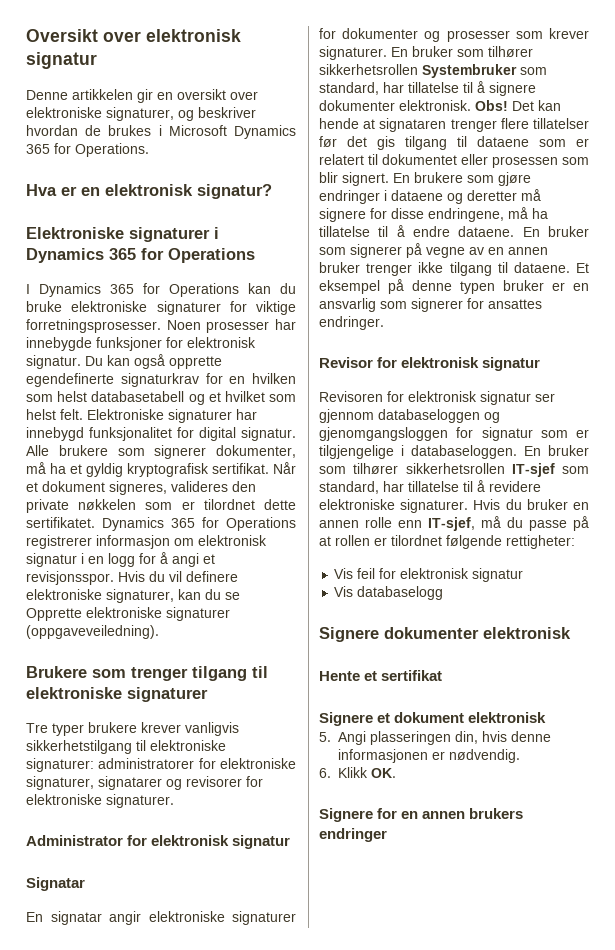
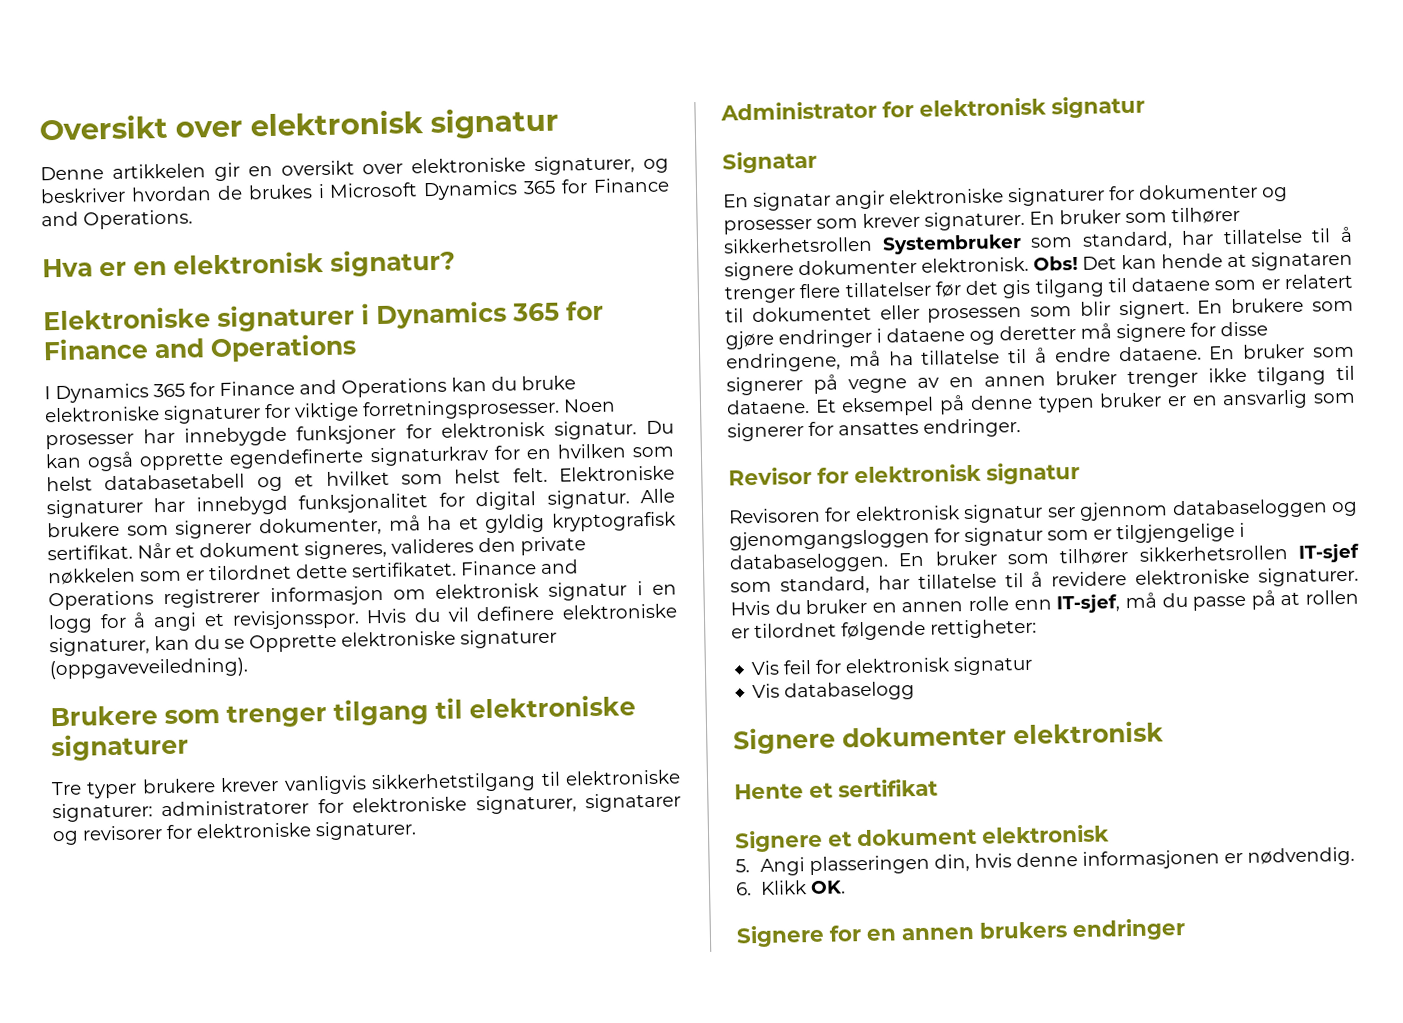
- Denne artikkelen gir en oversikt over elektroniske signaturer, og beskriver hvordan de brukes i Microsoft Dynamics 365 for Operations.
+ Denne artikkelen gir en oversikt over elektroniske signaturer, og beskriver hvordan de brukes i Microsoft Dynamics 365 for Finance and Operations.
- Elektroniske signaturer i Dynamics 365 for Operations
+ Elektroniske signaturer i Dynamics 365 for Finance and Operations
- I Dynamics 365 for Operations kan du bruke elektroniske signaturer for viktige forretningsprosesser.
+ I Dynamics 365 for Finance and Operations kan du bruke elektroniske signaturer for viktige forretningsprosesser.
- Dynamics 365 for Operations registrerer informasjon om elektronisk signatur i en logg for å angi et revisjonsspor.
+ Finance and Operations registrerer informasjon om elektronisk signatur i en logg for å angi et revisjonsspor.

